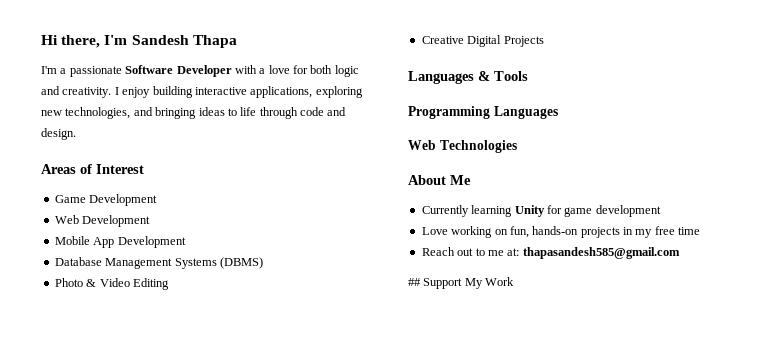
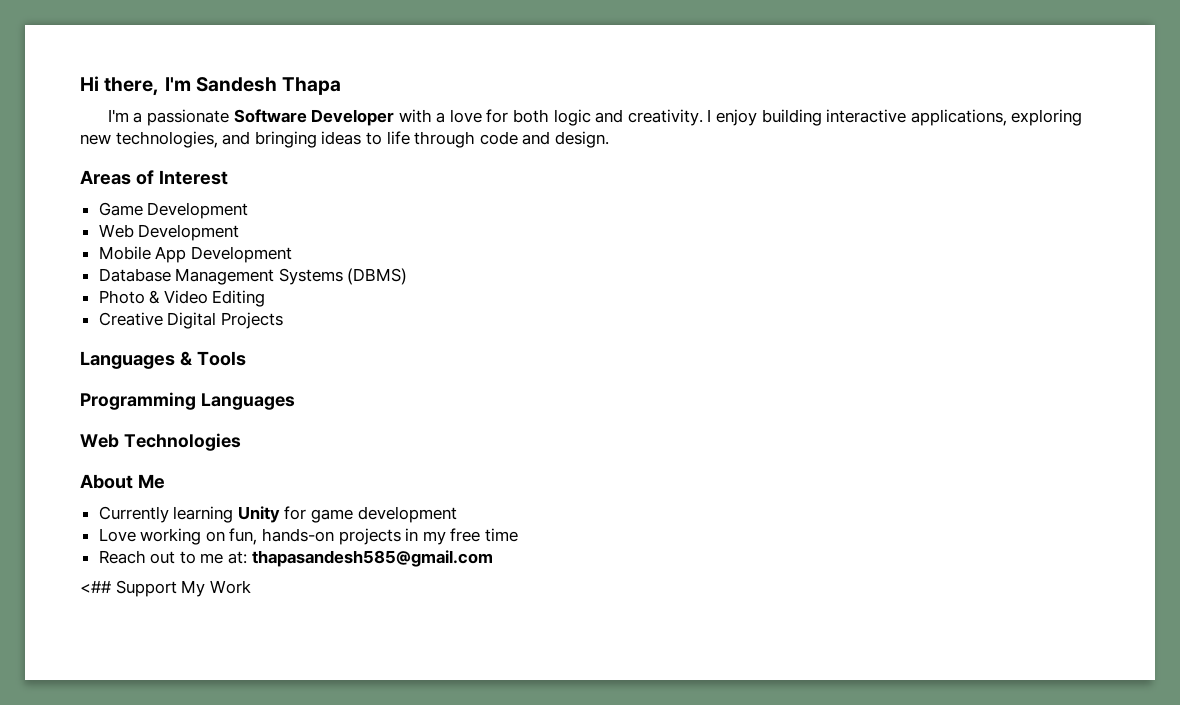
- ## Support My Work
+ <## Support My Work

